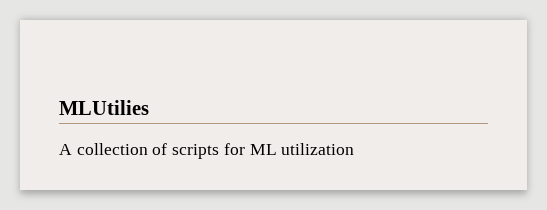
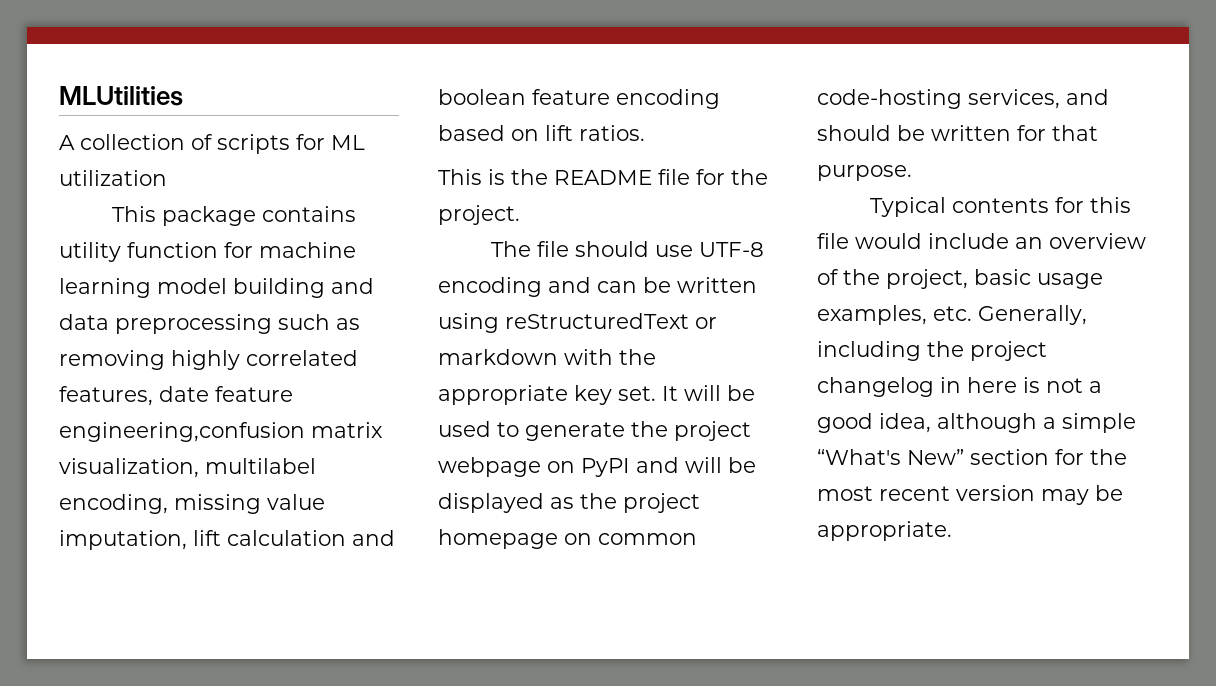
- MLUtilies
+ MLUtilities
+ This package contains utility function for machine learning model building and data preprocessing such as removing highly correlated features, date feature engineering,confusion matrix visualization, multilabel encoding, missing value imputation, lift calculation and boolean feature encoding based on lift ratios.
+ This is the README file for the project.
+ The file should use UTF-8 encoding and can be written using reStructuredText or markdown with the appropriate key set. It will be used to generate the project webpage on PyPI and will be displayed as the project homepage on common code-hosting services, and should be written for that purpose.
+ Typical contents for this file would include an overview of the project, basic usage examples, etc. Generally, including the project changelog in here is not a good idea, although a simple “What's New” section for the most recent version may be appropriate.

